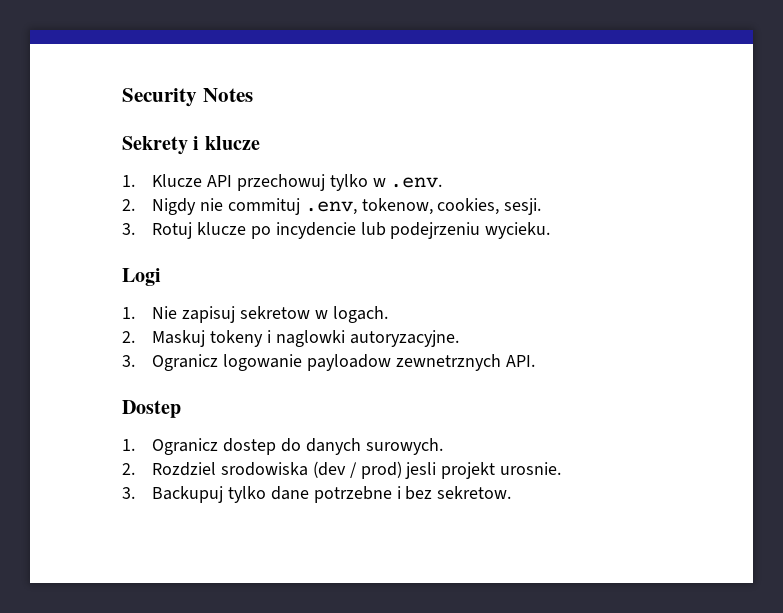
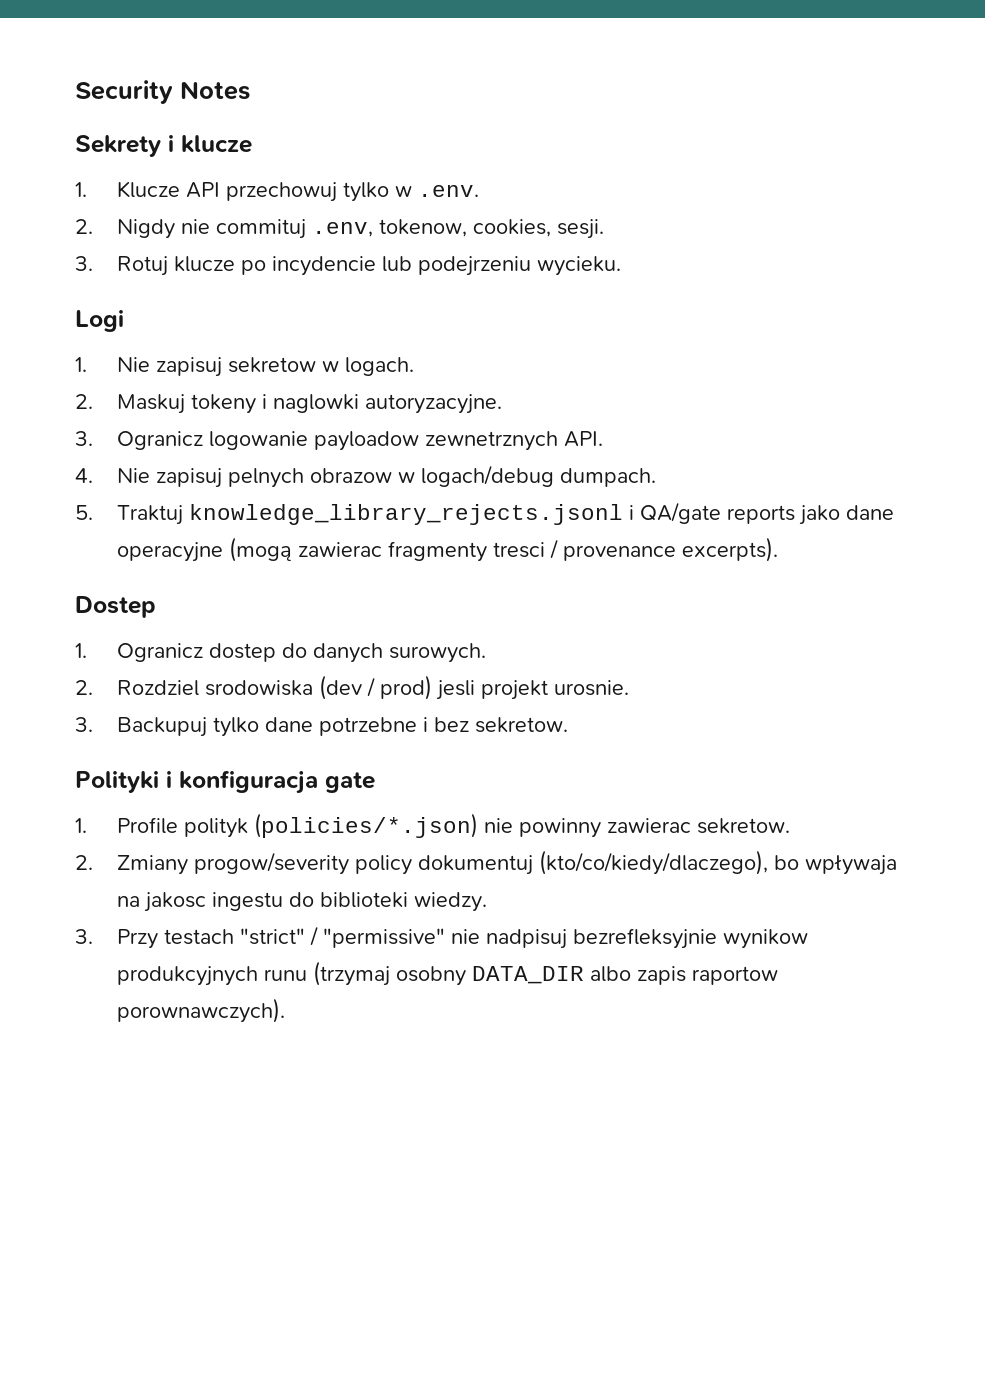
+ 4. Nie zapisuj pelnych obrazow w logach/debug dumpach.
+ 5. Traktuj knowledge_library_rejects.jsonl i QA/gate reports jako dane operacyjne (mogą zawierac fragmenty tresci / provenance excerpts).
+ Polityki i konfiguracja gate
+ 1. Profile polityk (policies/*.json) nie powinny zawierac sekretow.
+ 2. Zmiany progow/severity policy dokumentuj (kto/co/kiedy/dlaczego), bo wpływaja na jakosc ingestu do biblioteki wiedzy.
+ 3. Przy testach "strict" / "permissive" nie nadpisuj bezrefleksyjnie wynikow produkcyjnych runu (trzymaj osobny DATA_DIR albo zapis raportow porownawczych).

